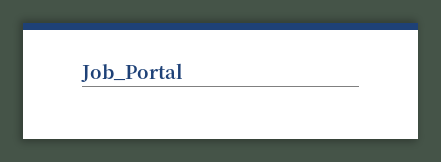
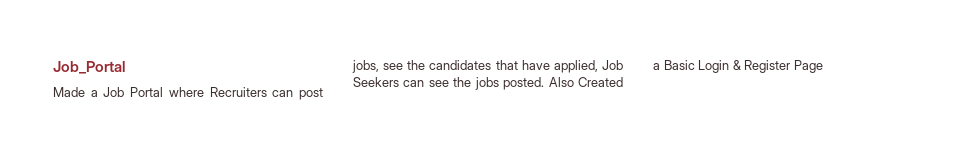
+ Made a Job Portal where Recruiters can post jobs, see the candidates that have applied, Job Seekers can see the jobs posted. Also Created a Basic Login & Register Page

